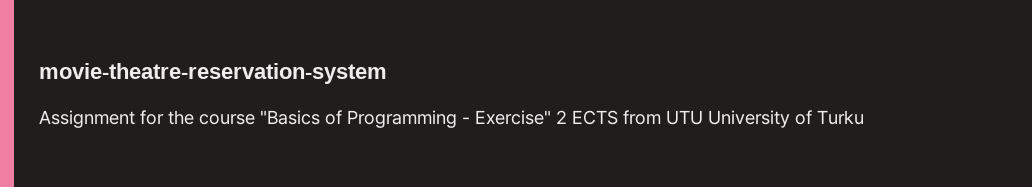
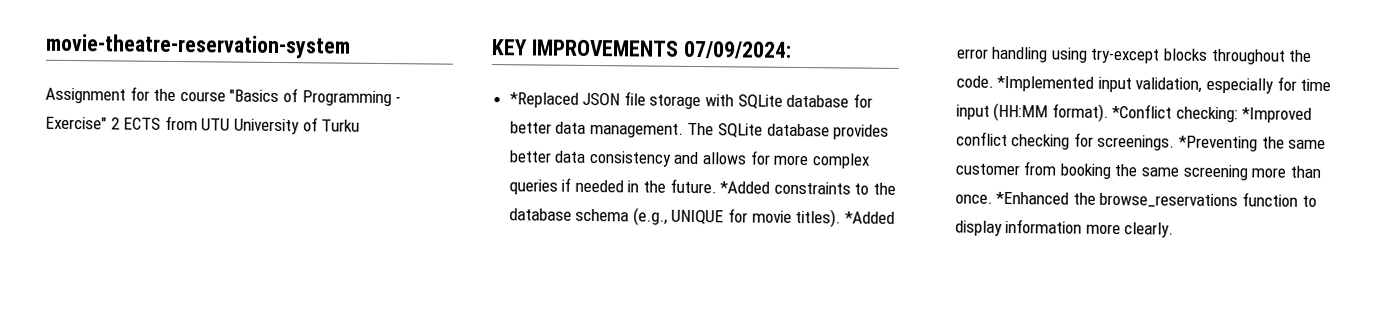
+ KEY IMPROVEMENTS 07/09/2024:
+ *Replaced JSON file storage with SQLite database for better data management. The SQLite database provides better data consistency and allows for more complex queries if needed in the future. *Added constraints to the database schema (e.g., UNIQUE for movie titles). *Added error handling using try-except blocks throughout the code. *Implemented input validation, especially for time input (HH:MM format). *Conflict checking: *Improved conflict checking for screenings. *Preventing the same customer from booking the same screening more than once. *Enhanced the browse_reservations function to display information more clearly.

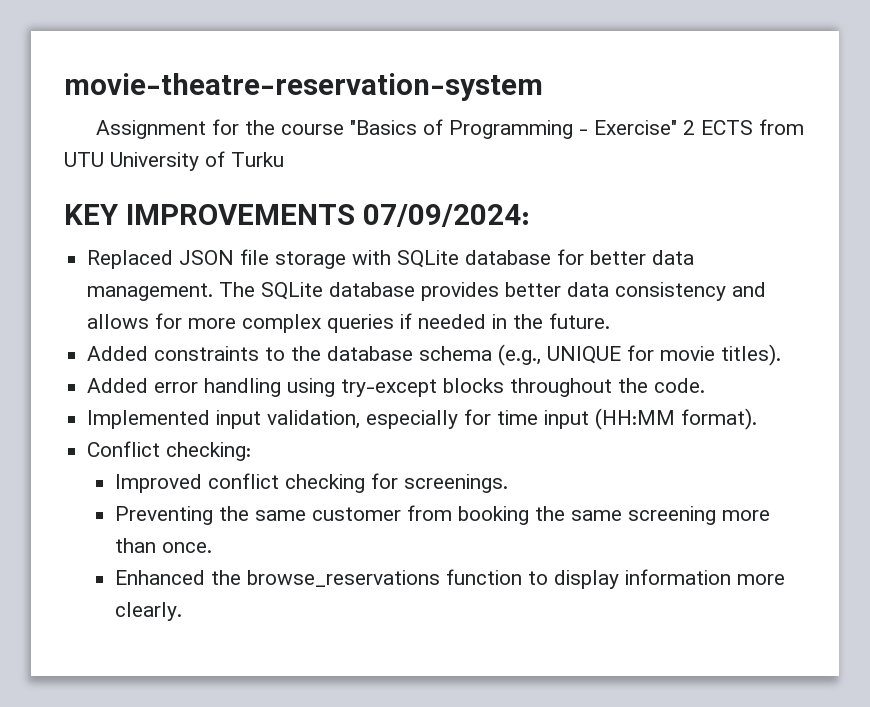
- *Replaced JSON file storage with SQLite database for better data management.
+ Replaced JSON file storage with SQLite database for better data management.
- The SQLite database provides better data consistency and allows for more complex queries if needed in the future. *Added constraints to the database schema (e.g., UNIQUE for movie titles). *Added error handling using try-except blocks throughout the code. *Implemented input validation, especially for time input (HH:MM format). *Conflict checking: *Improved conflict checking for screenings. *Preventing the same customer from booking the same screening more than once. *Enhanced the browse_reservations function to display information more clearly.
+ The SQLite database provides better data consistency and allows for more complex queries if needed in the future.
+ Added constraints to the database schema (e.g., UNIQUE for movie titles).
+ Added error handling using try-except blocks throughout the code.
+ Implemented input validation, especially for time input (HH:MM format).
+ Conflict checking:
+ Improved conflict checking for screenings.
+ Preventing the same customer from booking the same screening more than once.
+ Enhanced the browse_reservations function to display information more clearly.

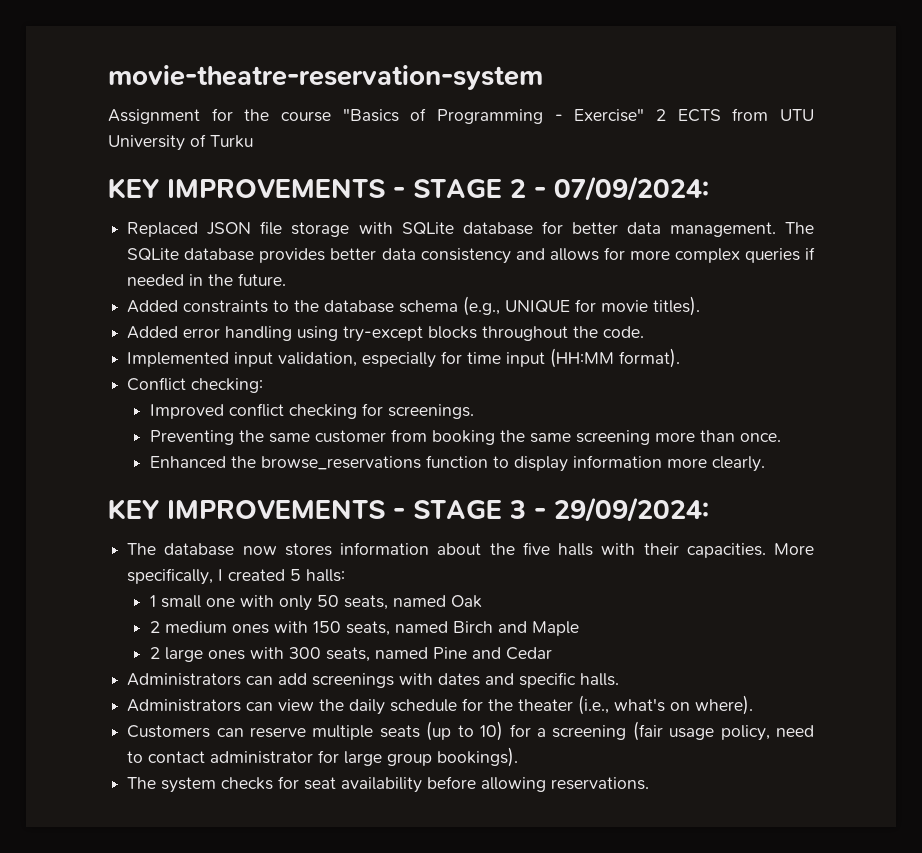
- KEY IMPROVEMENTS 07/09/2024:
+ KEY IMPROVEMENTS - STAGE 2 - 07/09/2024:
+ KEY IMPROVEMENTS - STAGE 3 - 29/09/2024:
+ The database now stores information about the five halls with their capacities. More specifically, I created 5 halls:
+ 1 small one with only 50 seats, named Oak
+ 2 medium ones with 150 seats, named Birch and Maple
+ 2 large ones with 300 seats, named Pine and Cedar
+ Administrators can add screenings with dates and specific halls.
+ Administrators can view the daily schedule for the theater (i.e., what's on where).
+ Customers can reserve multiple seats (up to 10) for a screening (fair usage policy, need to contact administrator for large group bookings).
+ The system checks for seat availability before allowing reservations.

